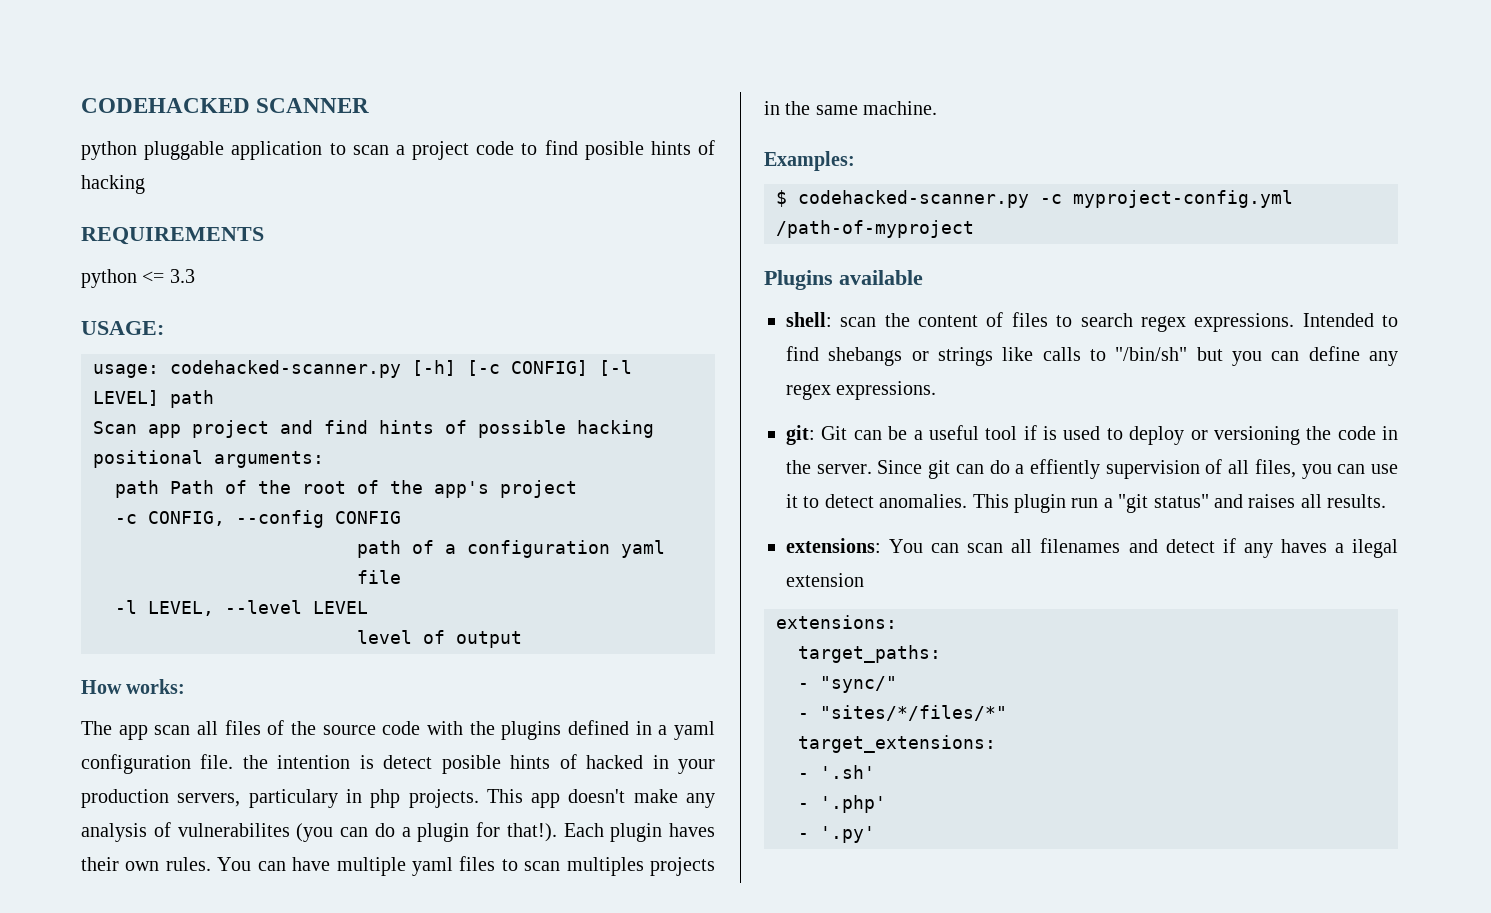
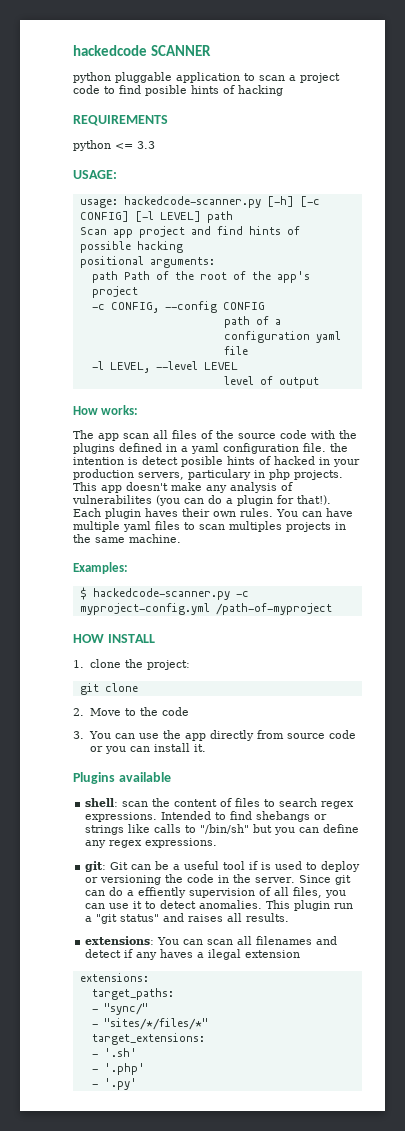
- CODEHACKED SCANNER
+ hackedcode SCANNER
- usage: codehacked-scanner.py [-h] [-c CONFIG] [-l LEVEL] path
+ usage: hackedcode-scanner.py [-h] [-c CONFIG] [-l LEVEL] path
- $ codehacked-scanner.py -c myproject-config.yml /path-of-myproject
+ $ hackedcode-scanner.py -c myproject-config.yml /path-of-myproject
+ HOW INSTALL
+ 1. clone the project:
+ git clone
+ 2. Move to the code
+ 3. You can use the app directly from source code or you can install it.

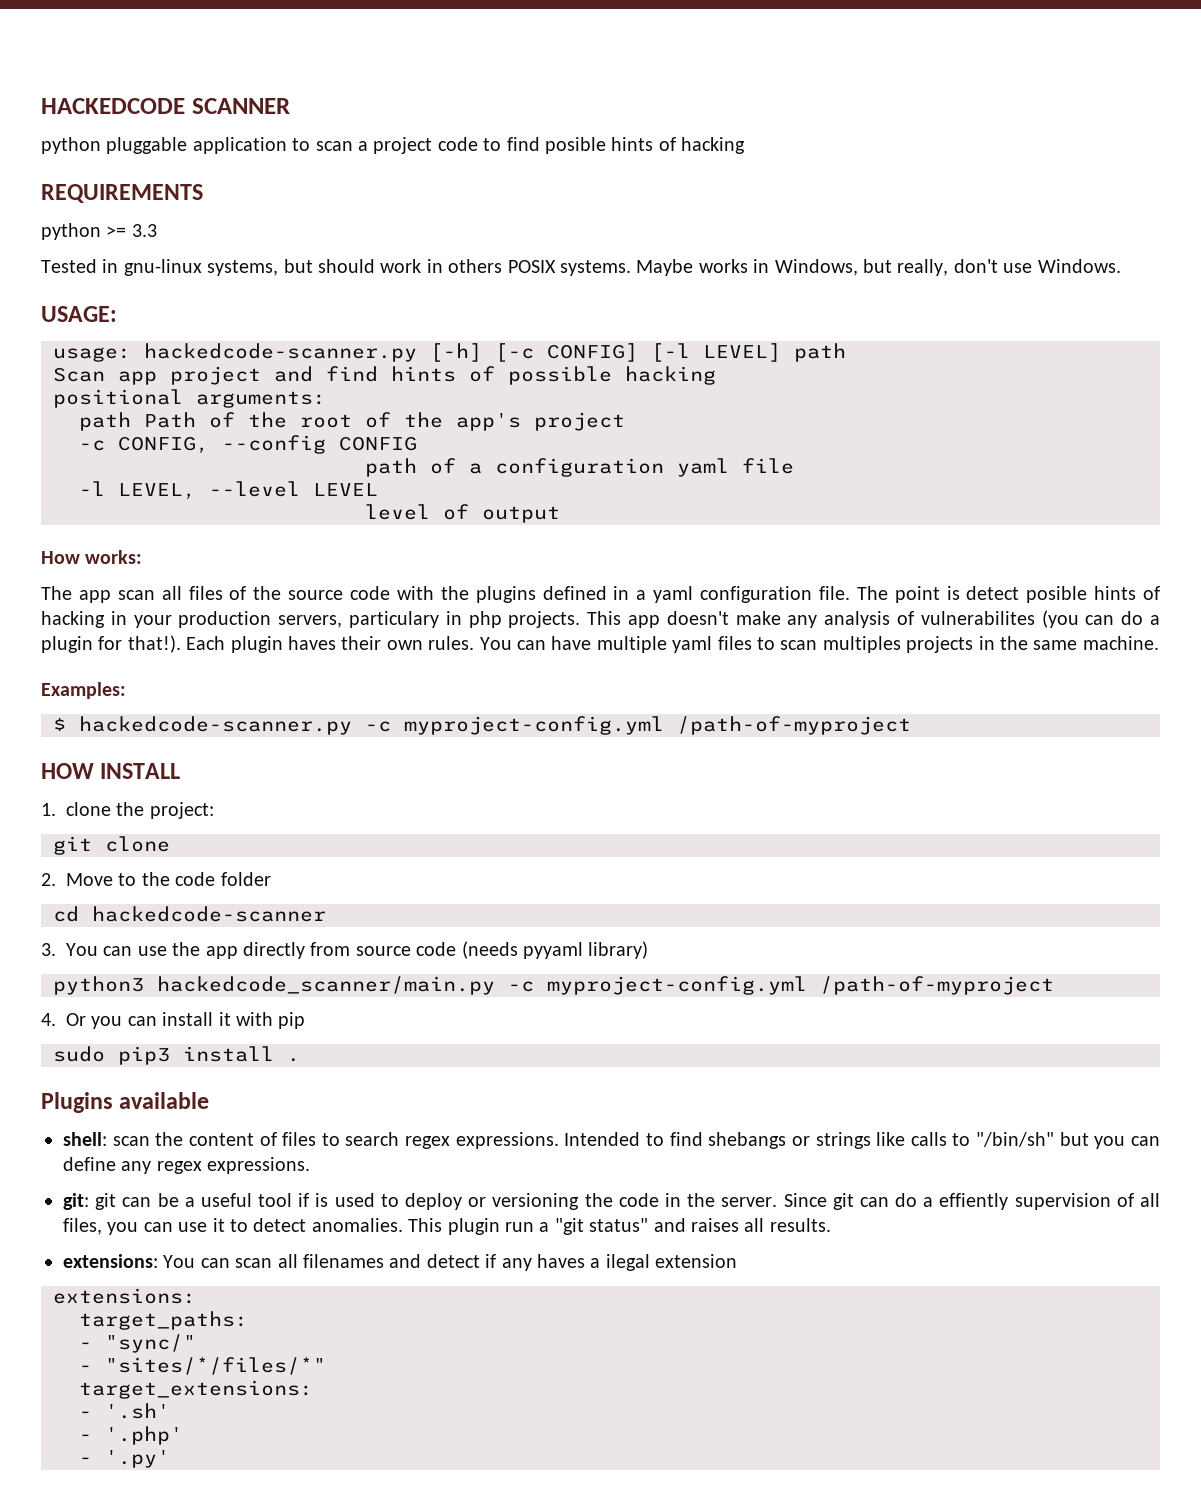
- hackedcode SCANNER
+ HACKEDCODE SCANNER
- python <= 3.3
+ python >= 3.3
+ Tested in gnu-linux systems, but should work in others POSIX systems. Maybe works in Windows, but really, don't use Windows.
- The app scan all files of the source code with the plugins defined in a yaml configuration file. the intention is detect posible hints of hacked in your production servers, particulary in php projects.
+ The app scan all files of the source code with the plugins defined in a yaml configuration file. The point is detect posible hints of hacking in your production servers, particulary in php projects.
- 2. Move to the code
+ 2. Move to the code folder
+ cd hackedcode-scanner
- 3. You can use the app directly from source code or you can install it.
+ 3. You can use the app directly from source code (needs pyyaml library)
+ python3 hackedcode_scanner/main.py -c myproject-config.yml /path-of-myproject
+ 4. Or you can install it with pip
+ sudo pip3 install .
- git: Git can be a useful tool if is used to deploy or versioning the code in the server.
+ git: git can be a useful tool if is used to deploy or versioning the code in the server.

